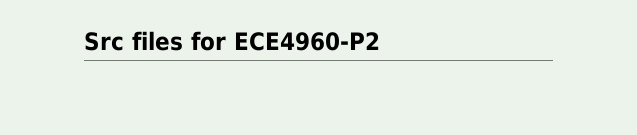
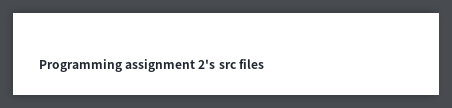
- Src files for ECE4960-P2
+ Programming assignment 2's src files

